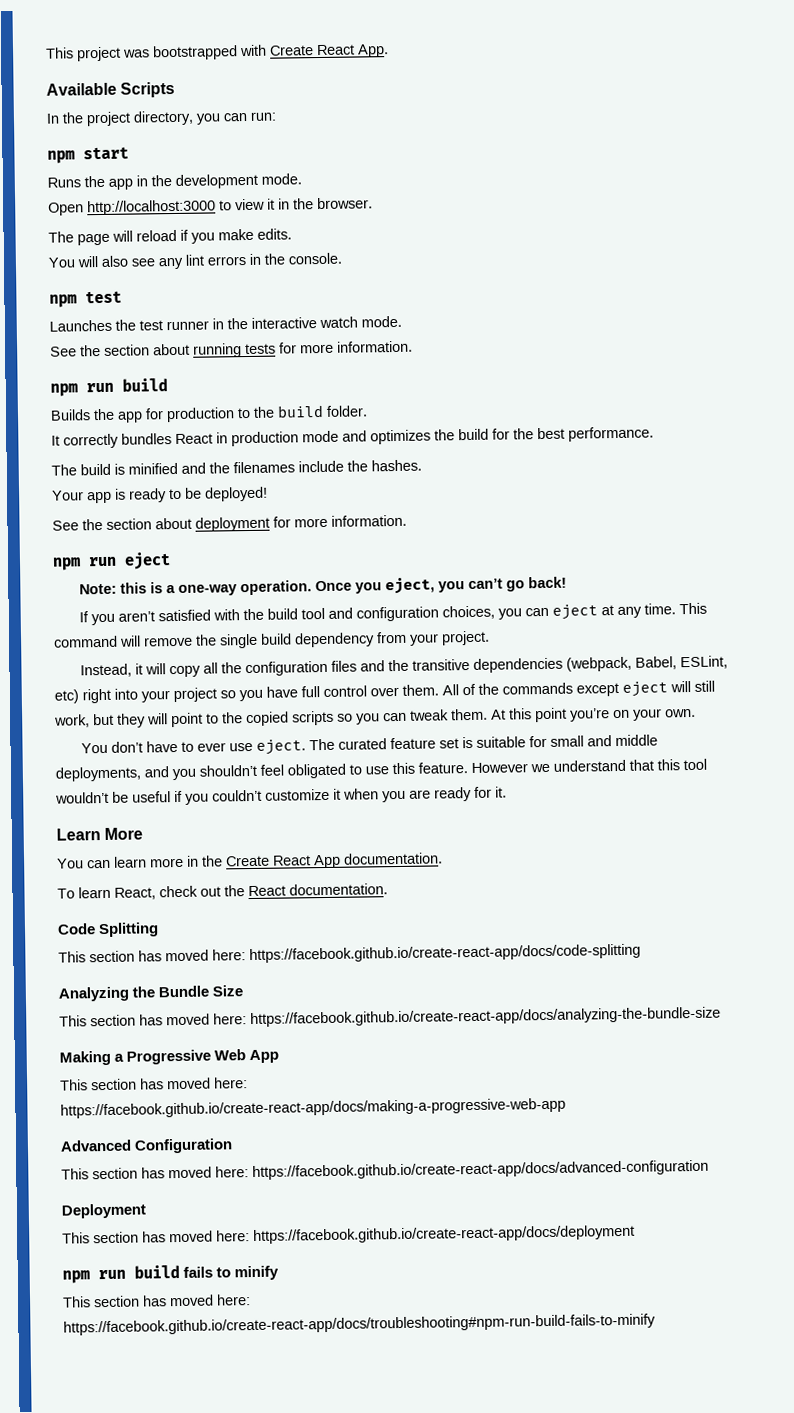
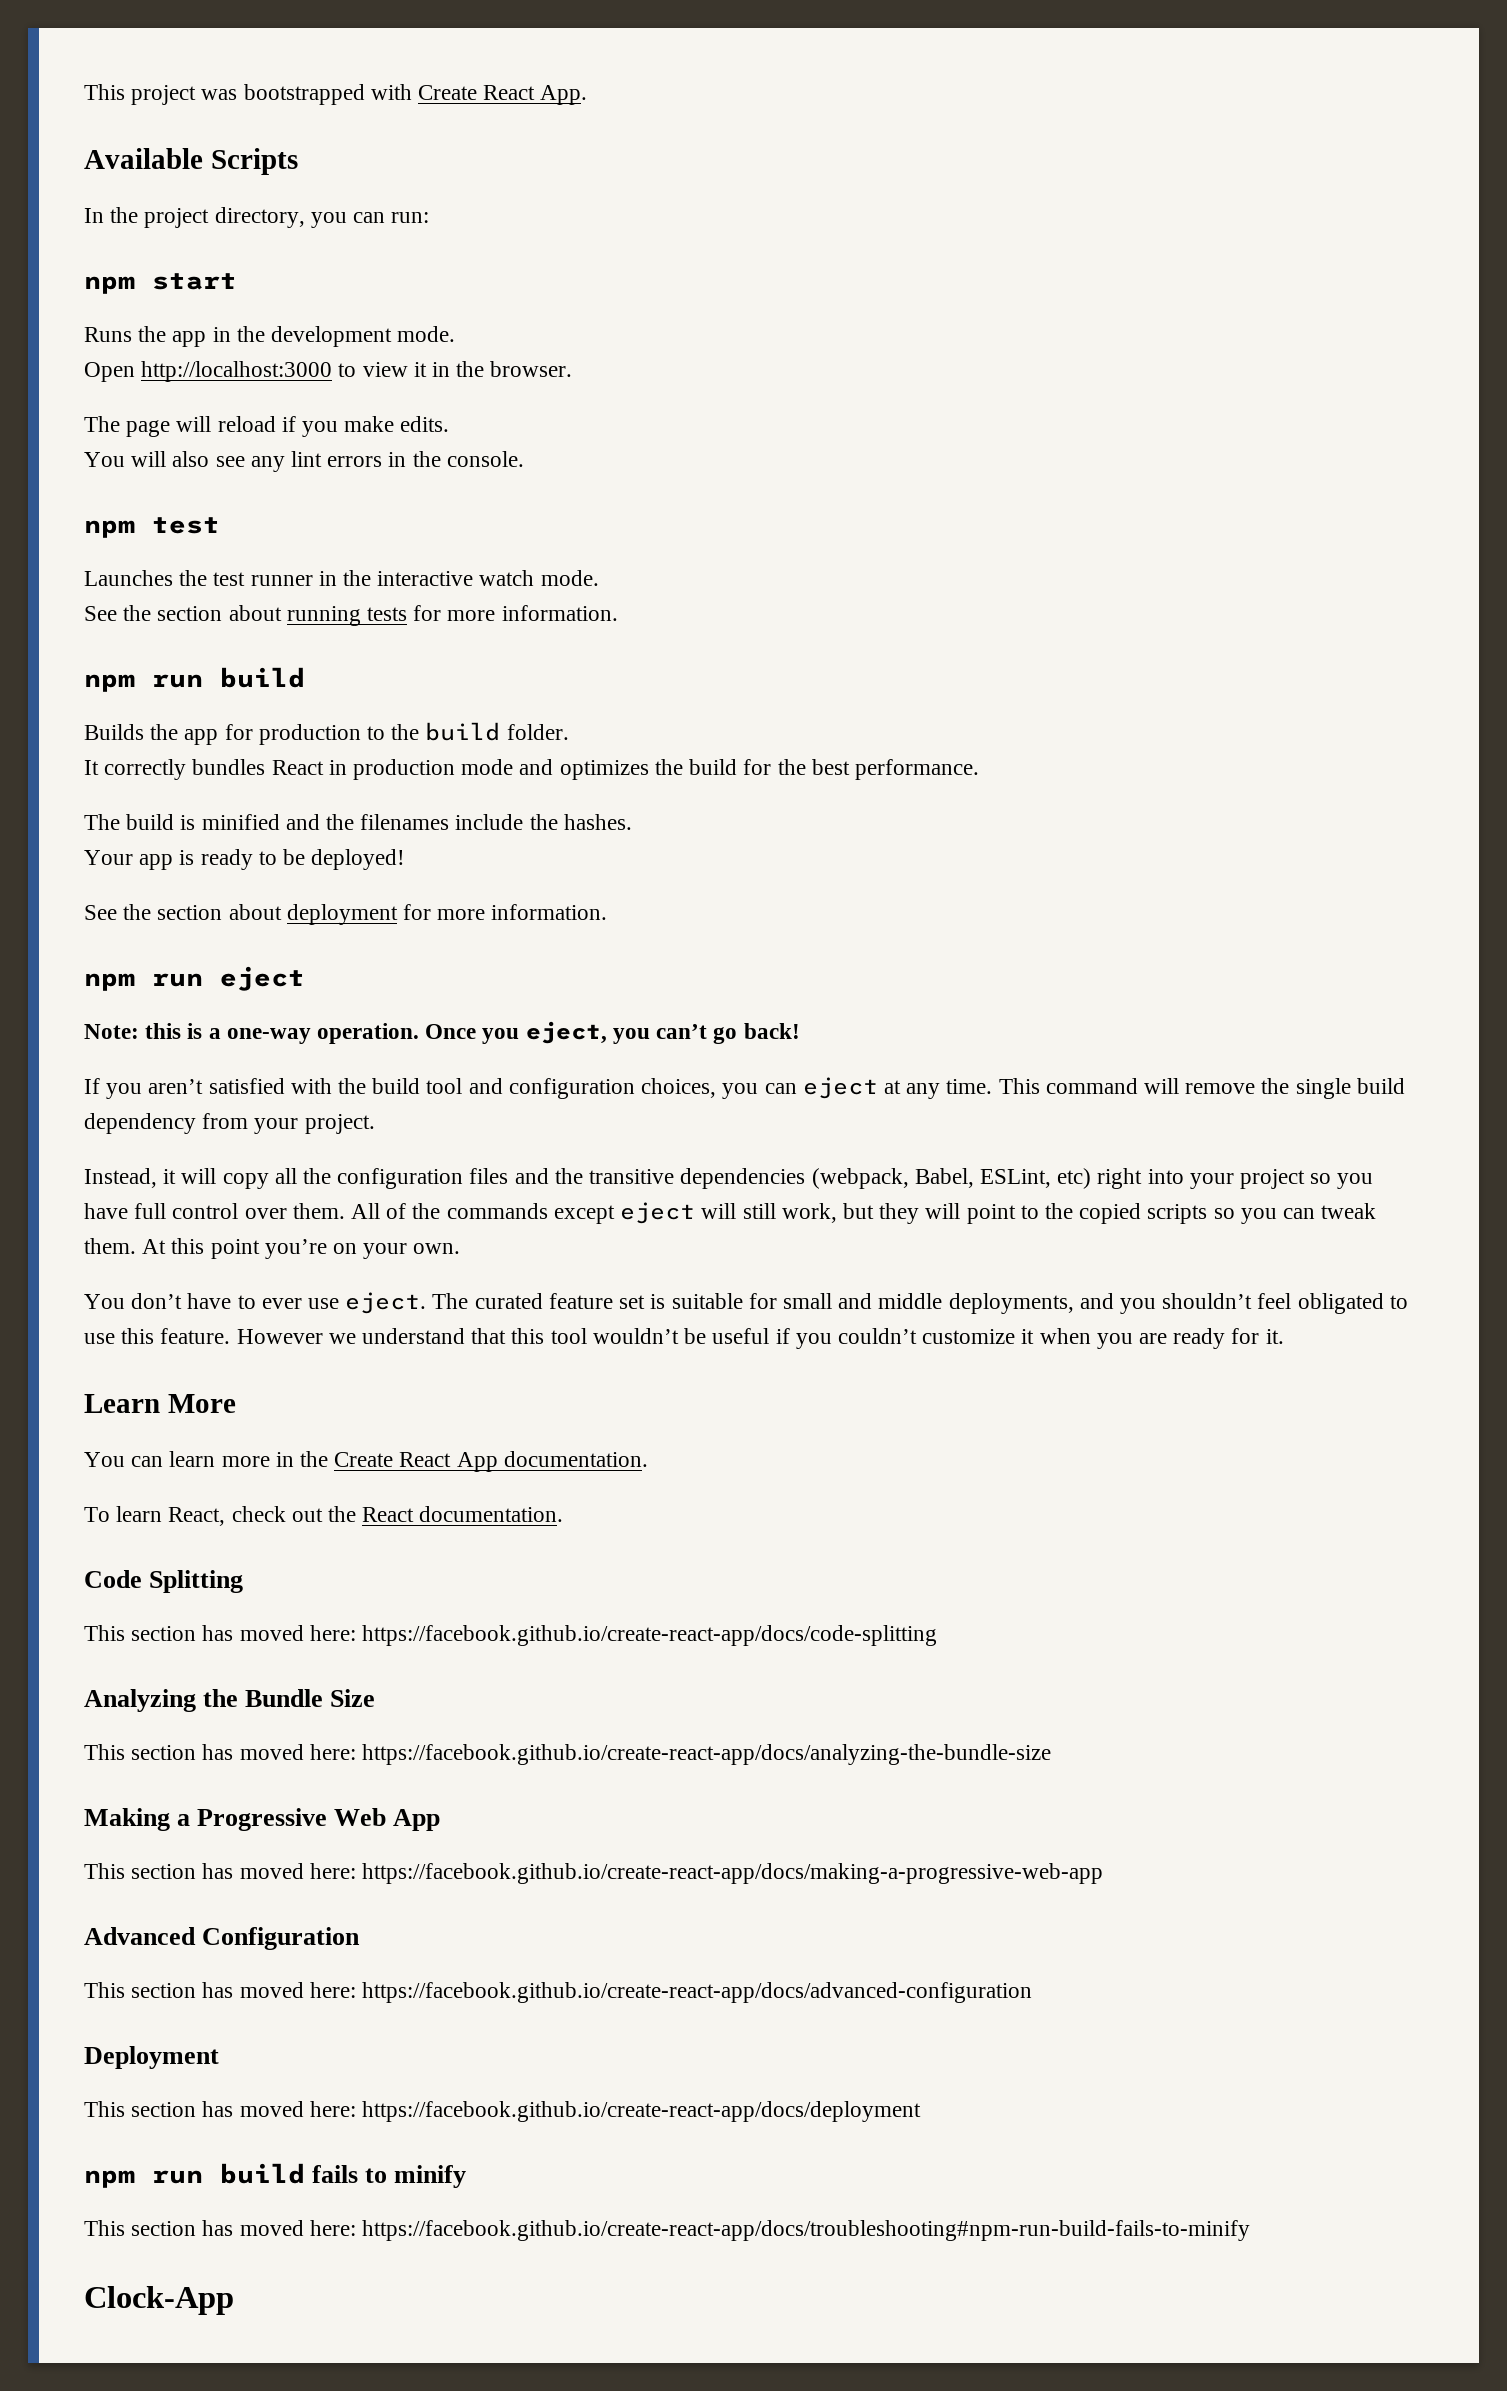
+ Clock-App

